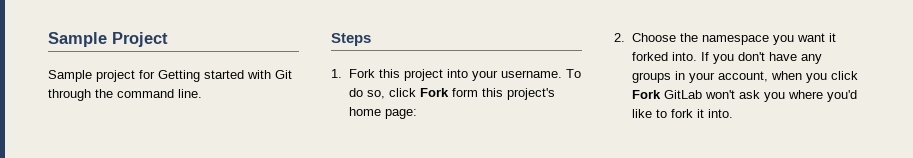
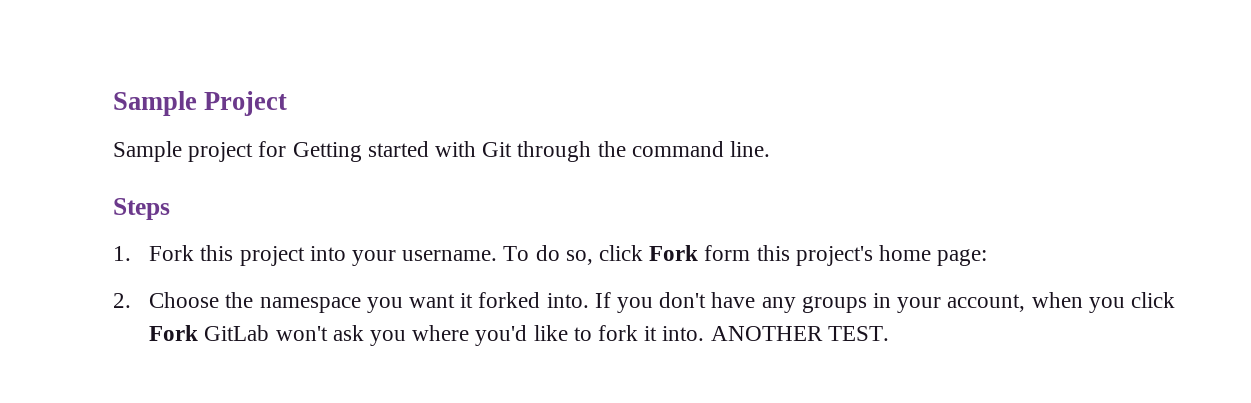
+ ANOTHER TEST.

